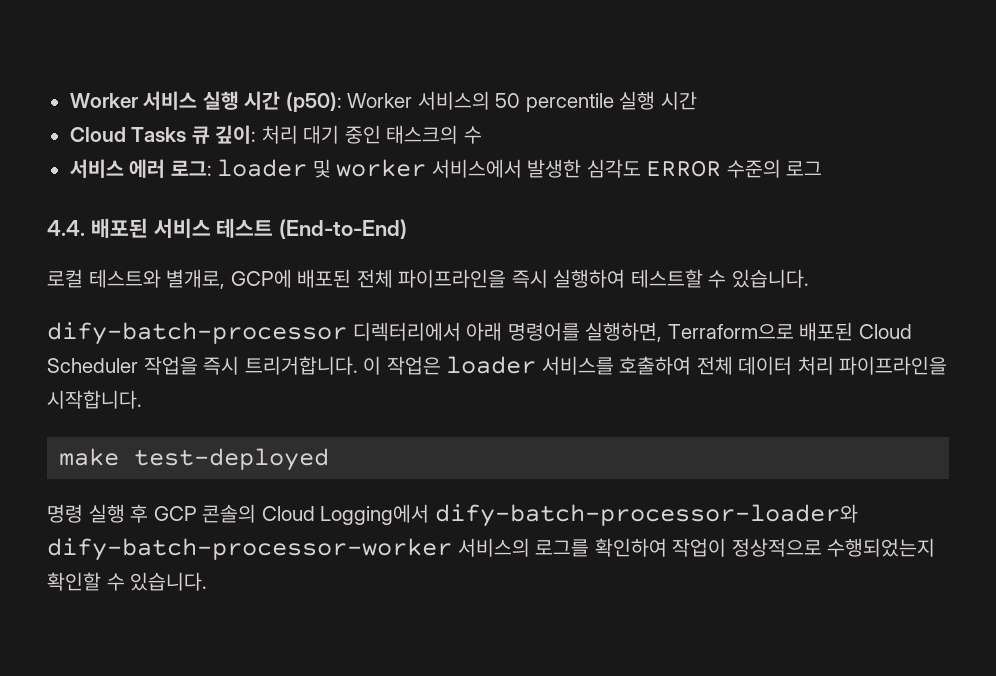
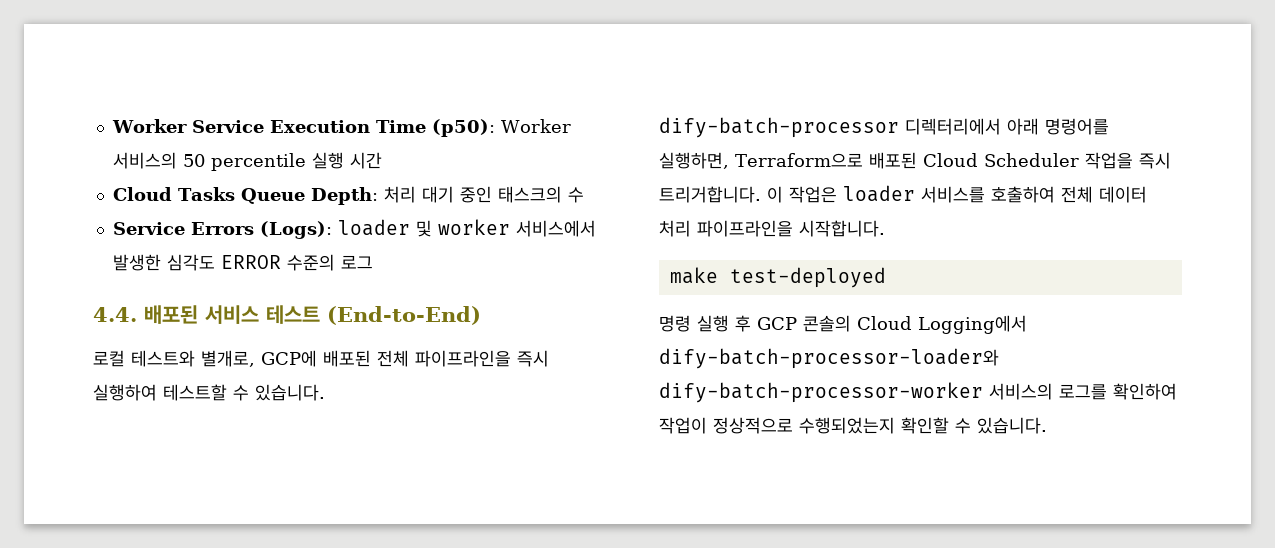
- Worker 서비스 실행 시간 (p50): Worker 서비스의 50 percentile 실행 시간
+ Worker Service Execution Time (p50): Worker 서비스의 50 percentile 실행 시간
- Cloud Tasks 큐 깊이: 처리 대기 중인 태스크의 수
+ Cloud Tasks Queue Depth: 처리 대기 중인 태스크의 수
- 서비스 에러 로그: loader 및 worker 서비스에서 발생한 심각도 ERROR 수준의 로그
+ Service Errors (Logs): loader 및 worker 서비스에서 발생한 심각도 ERROR 수준의 로그

